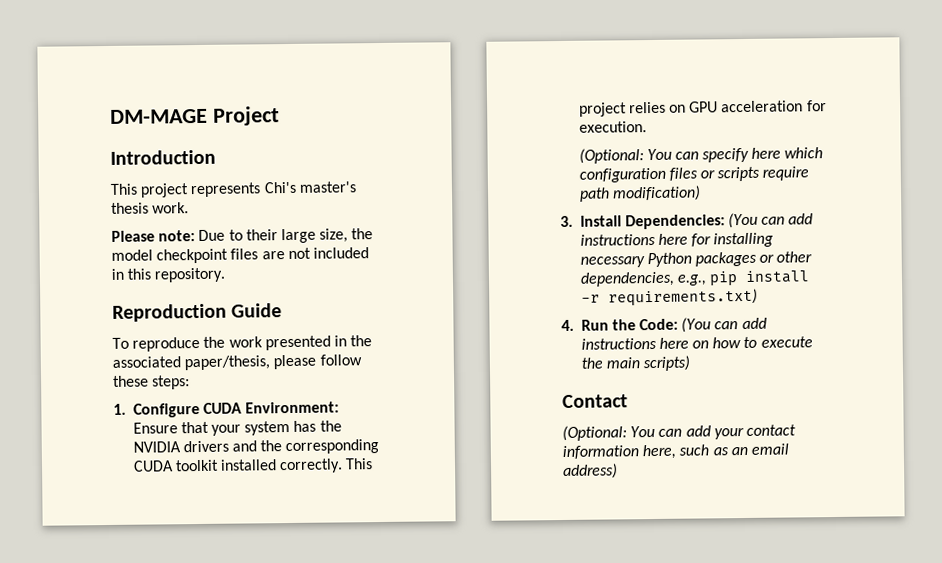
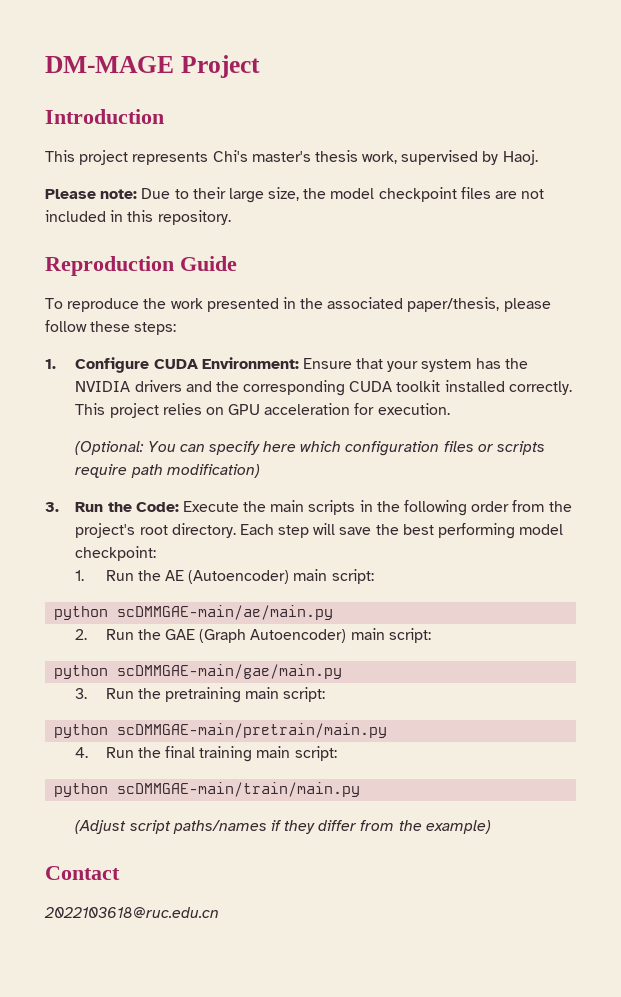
- This project represents Chi's master's thesis work.
+ This project represents Chi's master's thesis work, supervised by Haoj.
- 3. Install Dependencies: (You can add instructions here for installing necessary Python packages or other dependencies, e.g., pip install -r requirements.txt)
- 4. Run the Code: (You can add instructions here on how to execute the main scripts)
+ 3. Run the Code: Execute the main scripts in the following order from the project's root directory. Each step will save the best performing model checkpoint:
+ 1. Run the AE (Autoencoder) main script:
+ python scDMMGAE-main/ae/main.py
+ 2. Run the GAE (Graph Autoencoder) main script:
+ python scDMMGAE-main/gae/main.py
+ 3. Run the pretraining main script:
+ python scDMMGAE-main/pretrain/main.py
+ 4. Run the final training main script:
+ python scDMMGAE-main/train/main.py
+ (Adjust script paths/names if they differ from the example)
  Contact
- (Optional: You can add your contact information here, such as an email address)
+ 2022103618@ruc.edu.cn

